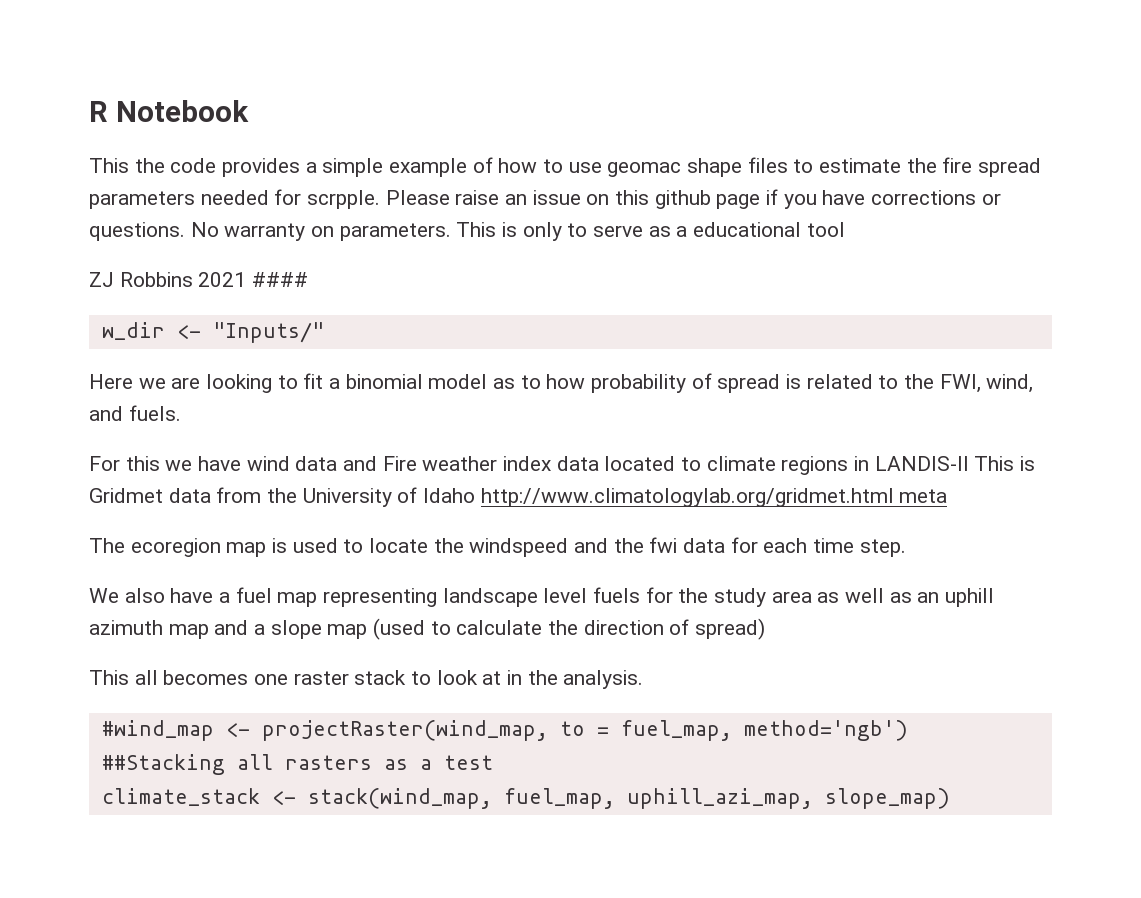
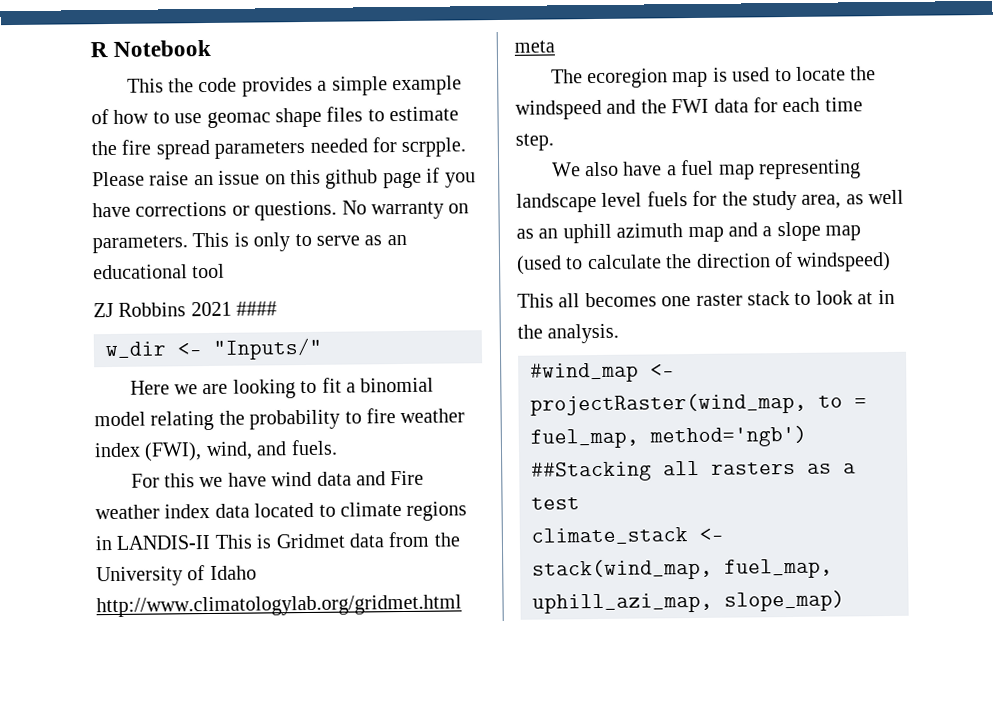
- This is only to serve as a educational tool
+ This is only to serve as an educational tool
- Here we are looking to fit a binomial model as to how probability of spread is related to the FWI, wind, and fuels.
+ Here we are looking to fit a binomial model relating the probability to fire weather index (FWI), wind, and fuels.
- The ecoregion map is used to locate the windspeed and the fwi data for each time step.
+ The ecoregion map is used to locate the windspeed and the FWI data for each time step.
- We also have a fuel map representing landscape level fuels for the study area as well as an uphill azimuth map and a slope map (used to calculate the direction of spread)
+ We also have a fuel map representing landscape level fuels for the study area, as well as an uphill azimuth map and a slope map (used to calculate the direction of windspeed)

